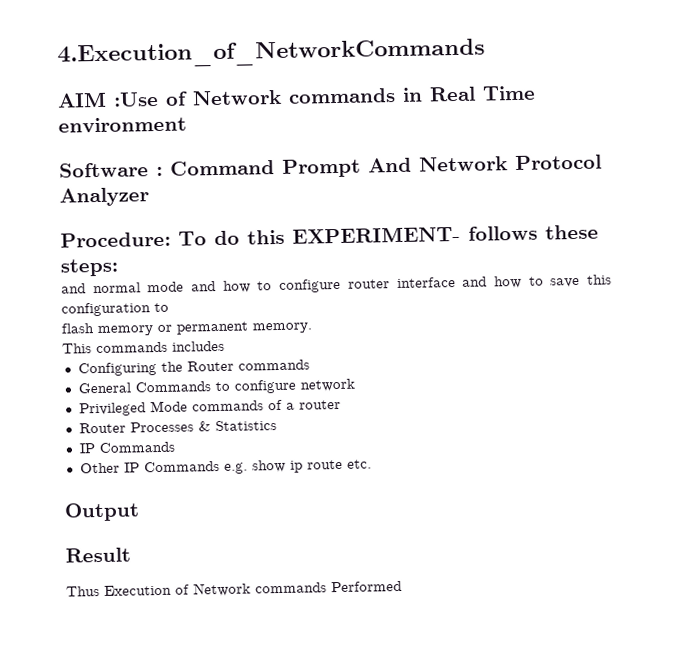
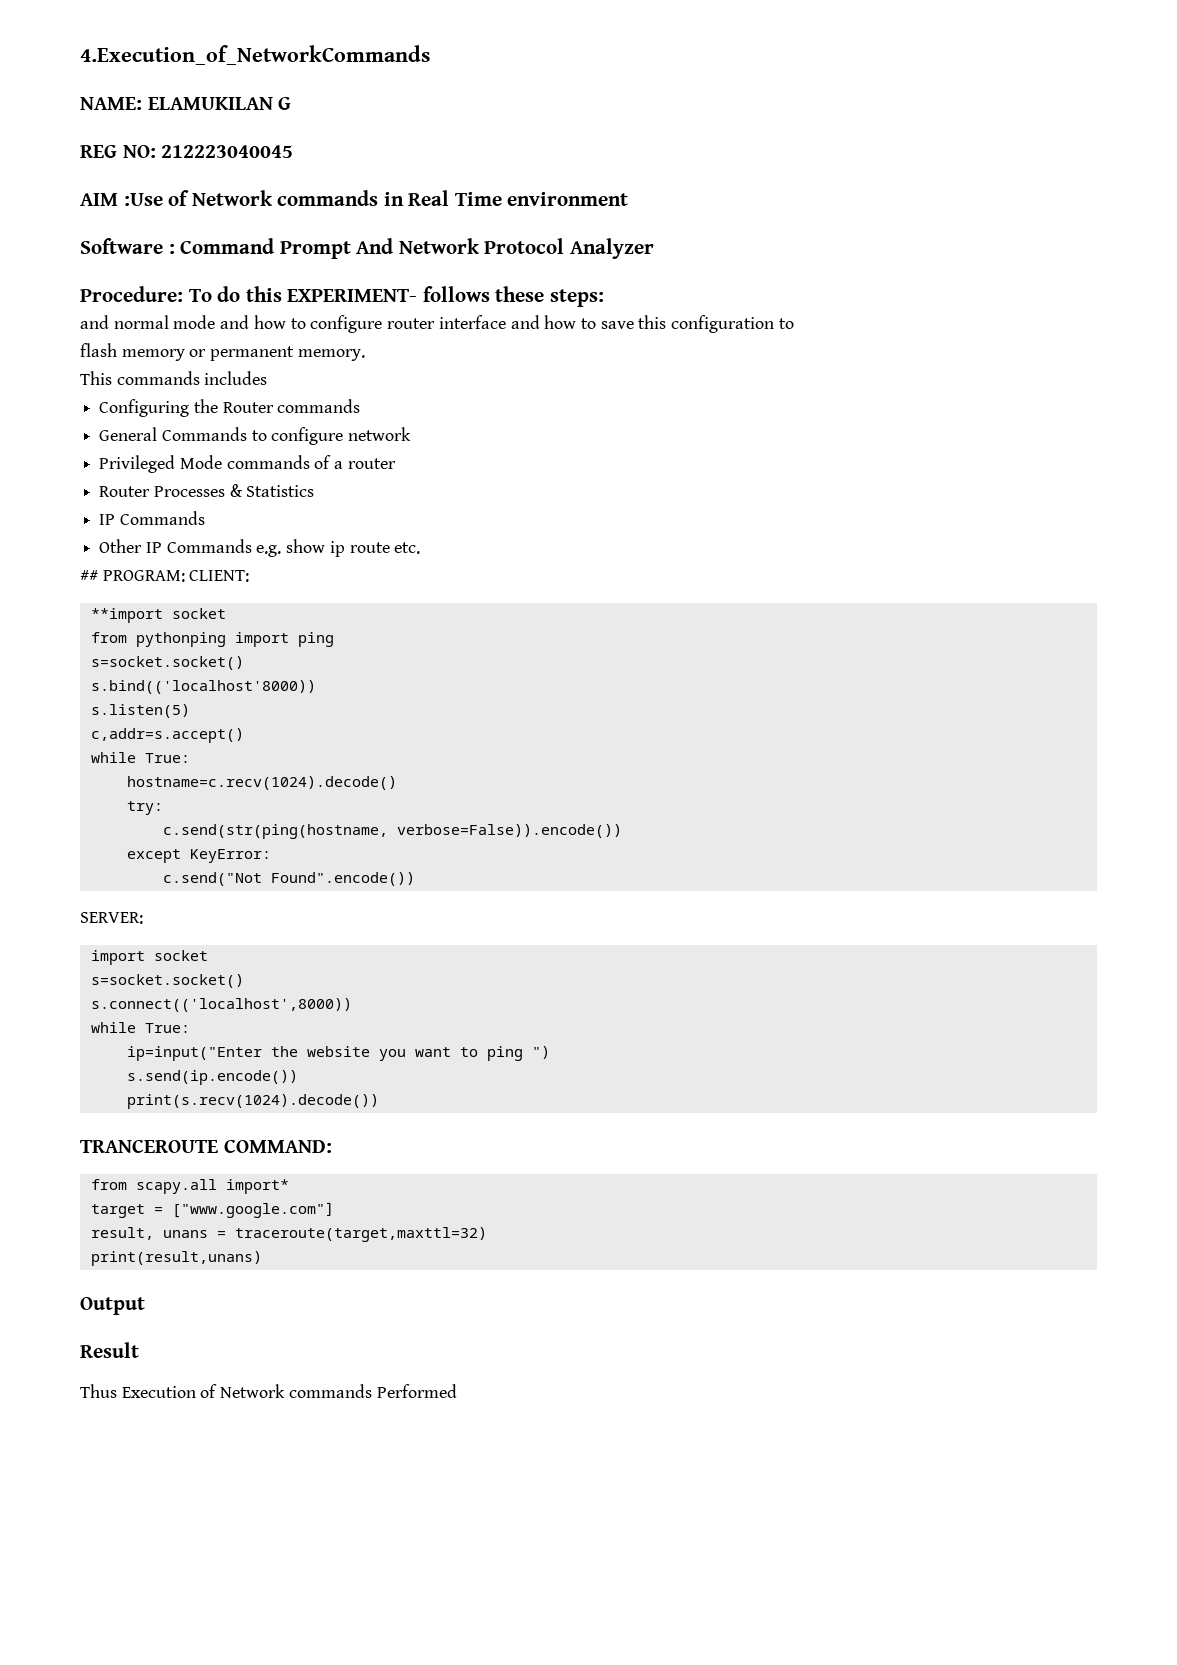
+ NAME: ELAMUKILAN G
+ REG NO: 212223040045
+ ## PROGRAM: CLIENT:
+ **import socket
+ from pythonping import ping
+ s=socket.socket()
+ s.bind(('localhost'8000))
+ s.listen(5)
+ c,addr=s.accept()
+ while True:
+ hostname=c.recv(1024).decode()
+ try:
+ c.send(str(ping(hostname, verbose=False)).encode())
+ except KeyError:
+ c.send("Not Found".encode())
+ SERVER:
+ import socket
+ s=socket.socket()
+ s.connect(('localhost',8000))
+ while True:
+ ip=input("Enter the website you want to ping ")
+ s.send(ip.encode())
+ print(s.recv(1024).decode())
+ TRANCEROUTE COMMAND:
+ from scapy.all import*
+ target = ["www.google.com"]
+ result, unans = traceroute(target,maxttl=32)
+ print(result,unans)

